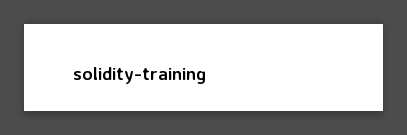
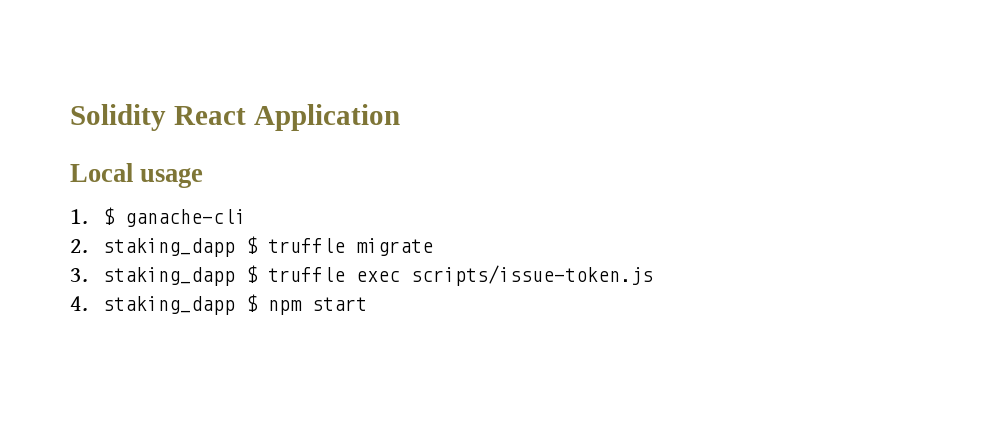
- solidity-training
+ Solidity React Application
+ Local usage
+ 1. $ ganache-cli
+ 2. staking_dapp $ truffle migrate
+ 3. staking_dapp $ truffle exec scripts/issue-token.js
+ 4. staking_dapp $ npm start

